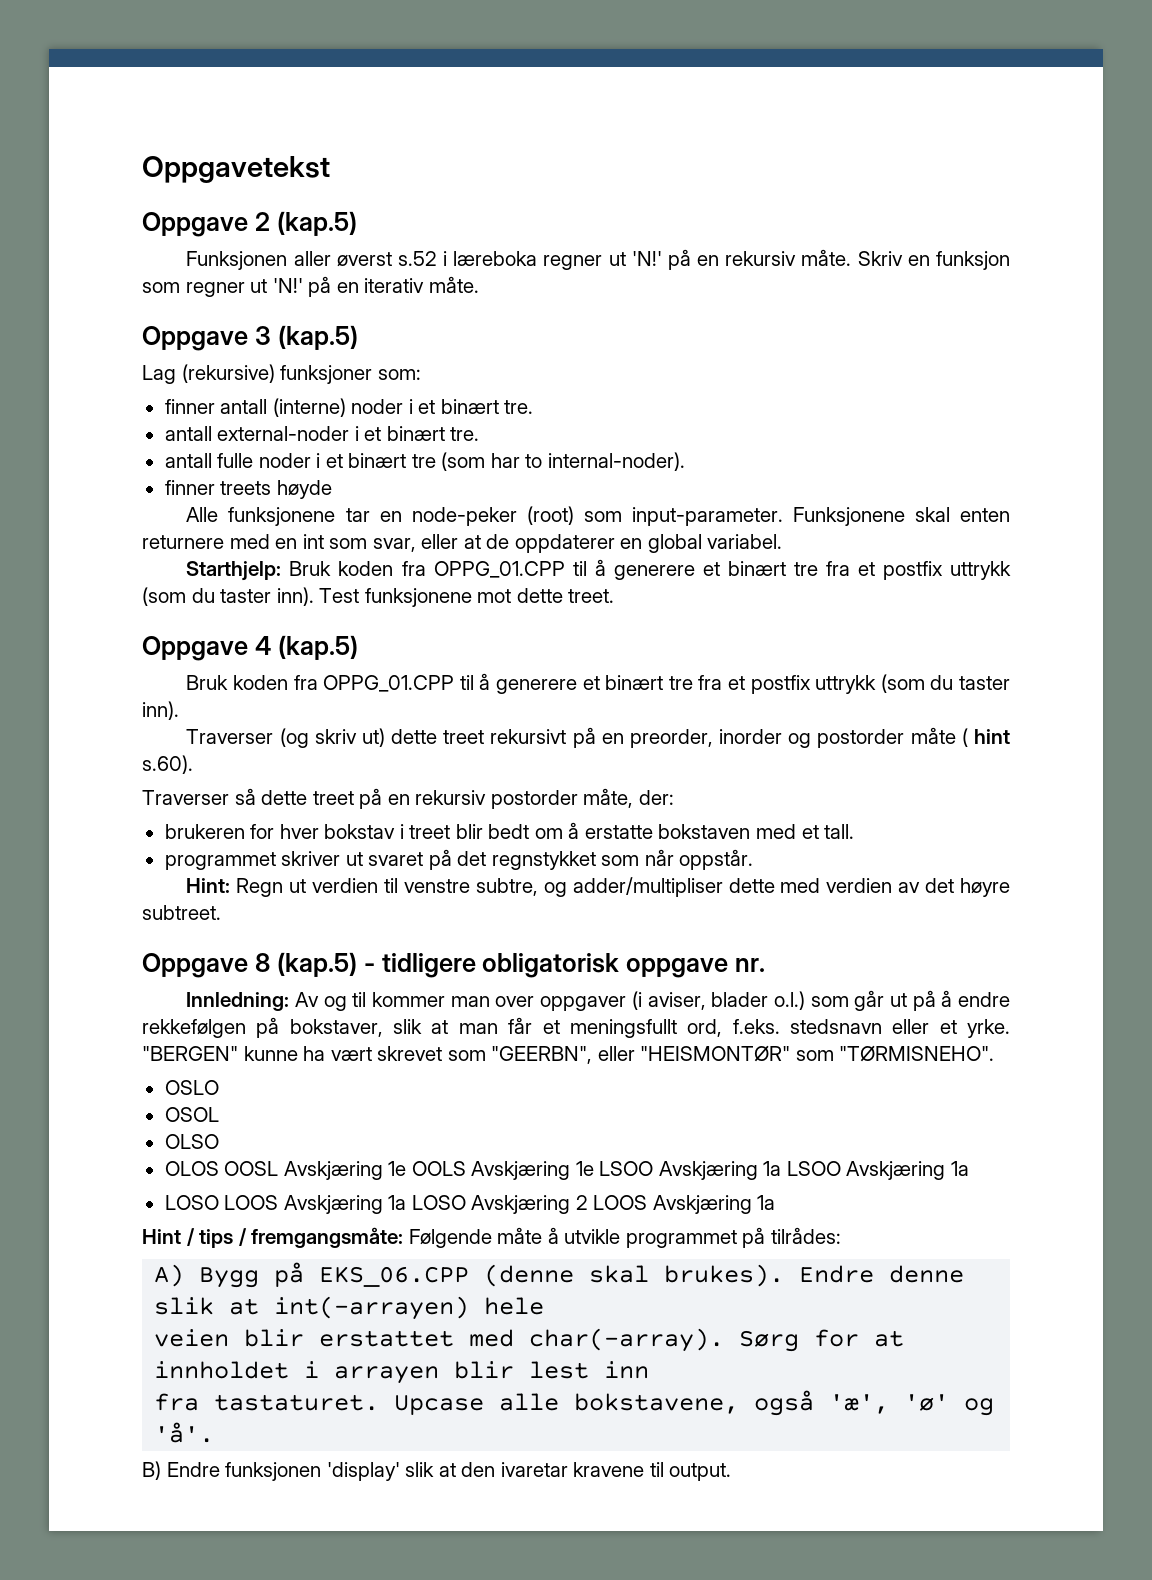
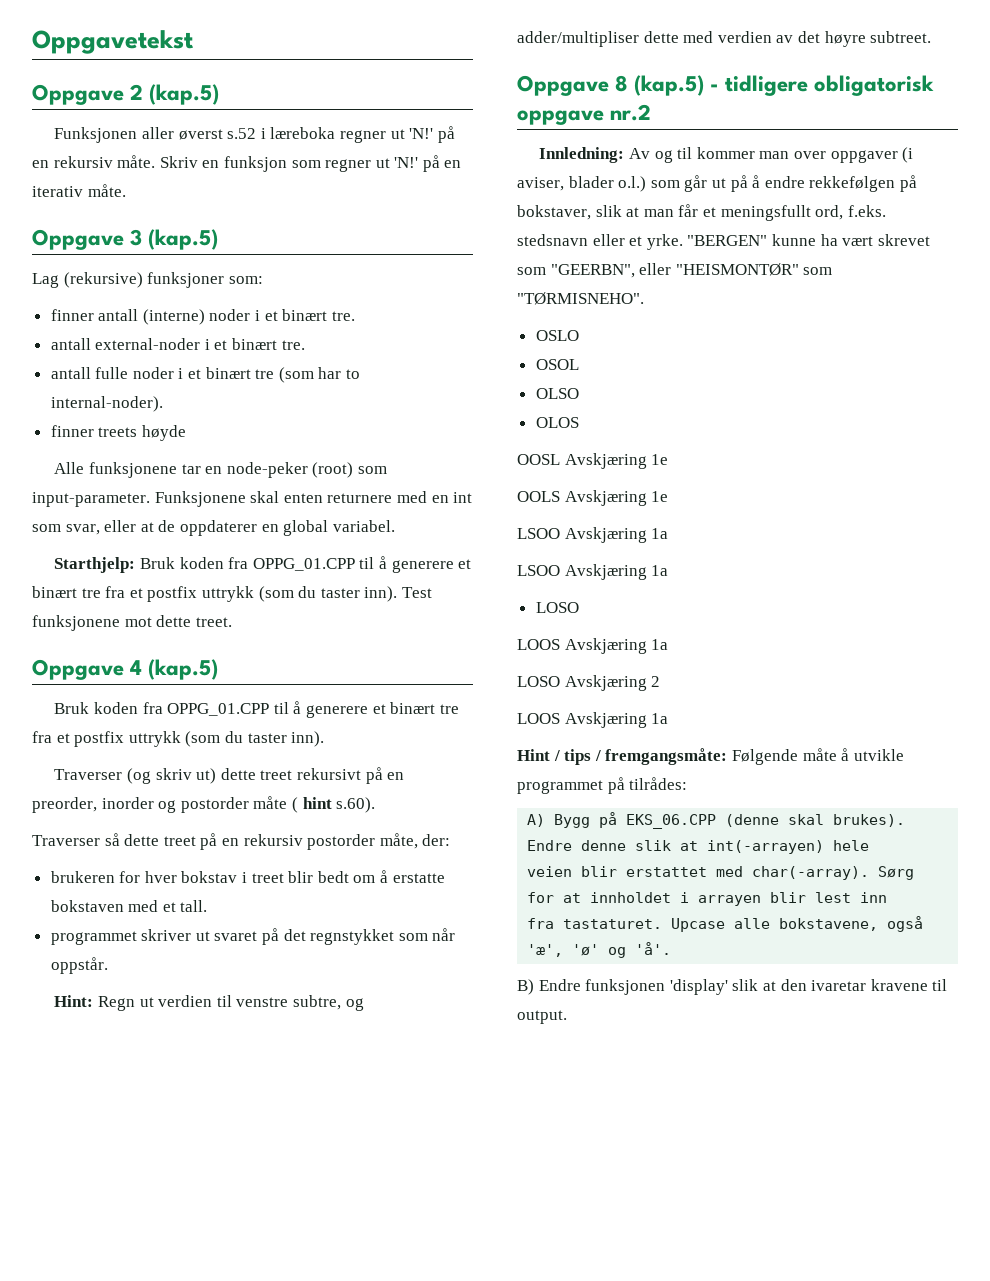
- Oppgave 8 (kap.5) - tidligere obligatorisk oppgave nr.
+ Oppgave 8 (kap.5) - tidligere obligatorisk oppgave nr.2
- OLOS OOSL Avskjæring 1e OOLS Avskjæring 1e LSOO Avskjæring 1a LSOO Avskjæring 1a
- LOSO LOOS Avskjæring 1a LOSO Avskjæring 2 LOOS Avskjæring 1a
+ OLOS
+ OOSL Avskjæring 1e
+ OOLS Avskjæring 1e
+ LSOO Avskjæring 1a
+ LSOO Avskjæring 1a
+ LOSO
+ LOOS Avskjæring 1a
+ LOSO Avskjæring 2
+ LOOS Avskjæring 1a

